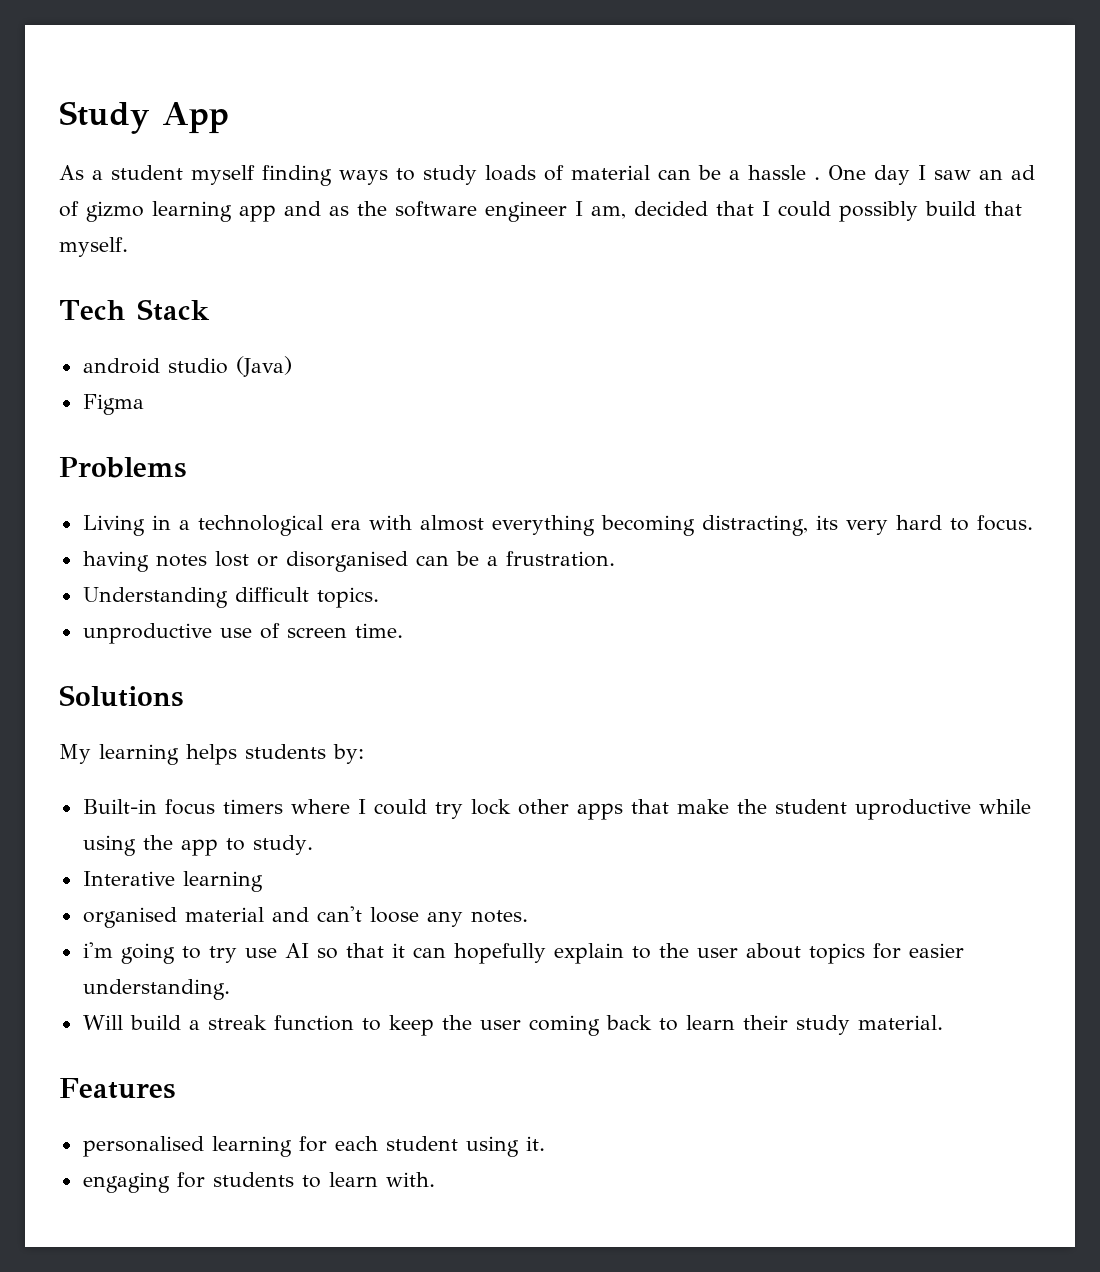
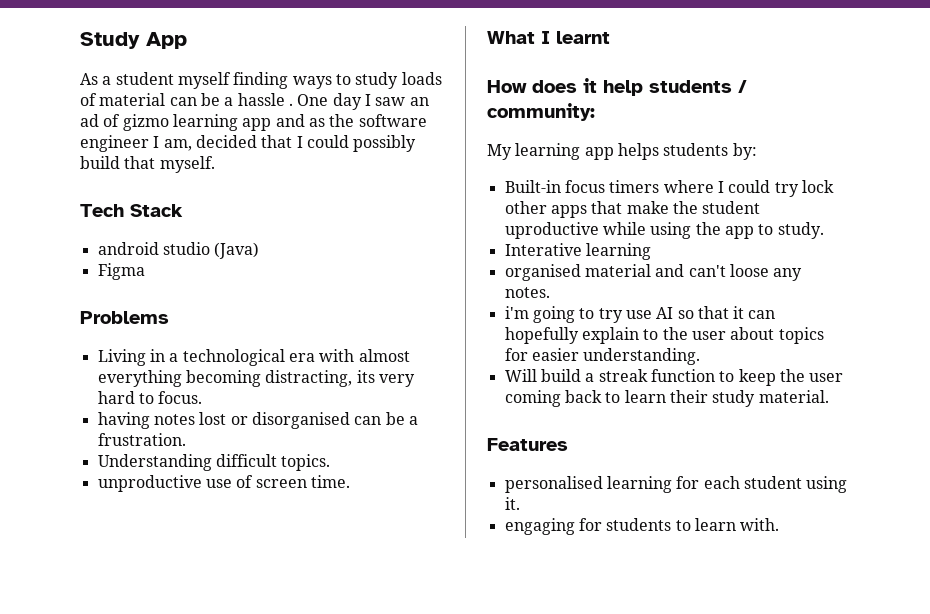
- Solutions
+ What I learnt
+ How does it help students / community:
- My learning helps students by:
+ My learning app helps students by:

